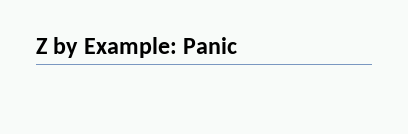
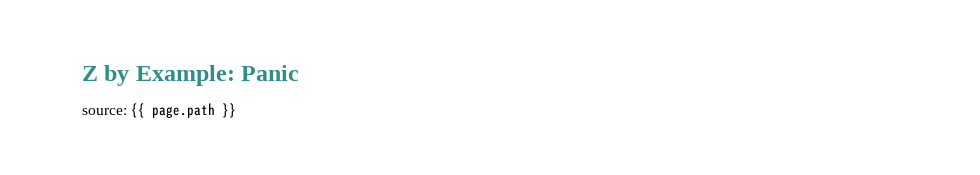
+ source: {{ page.path }}

